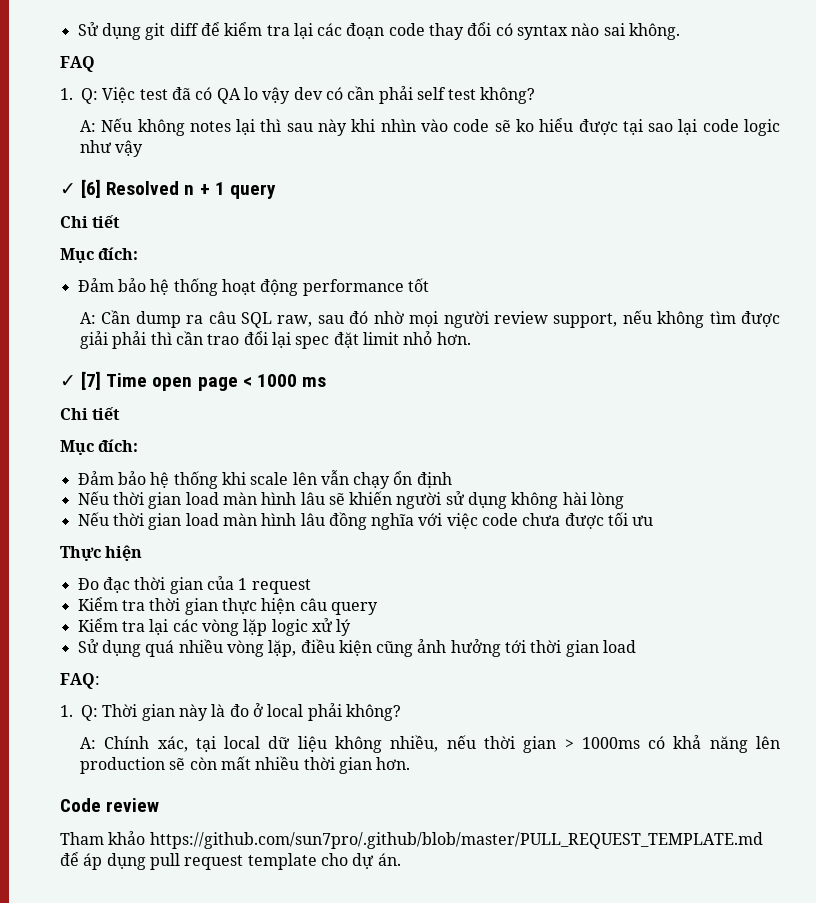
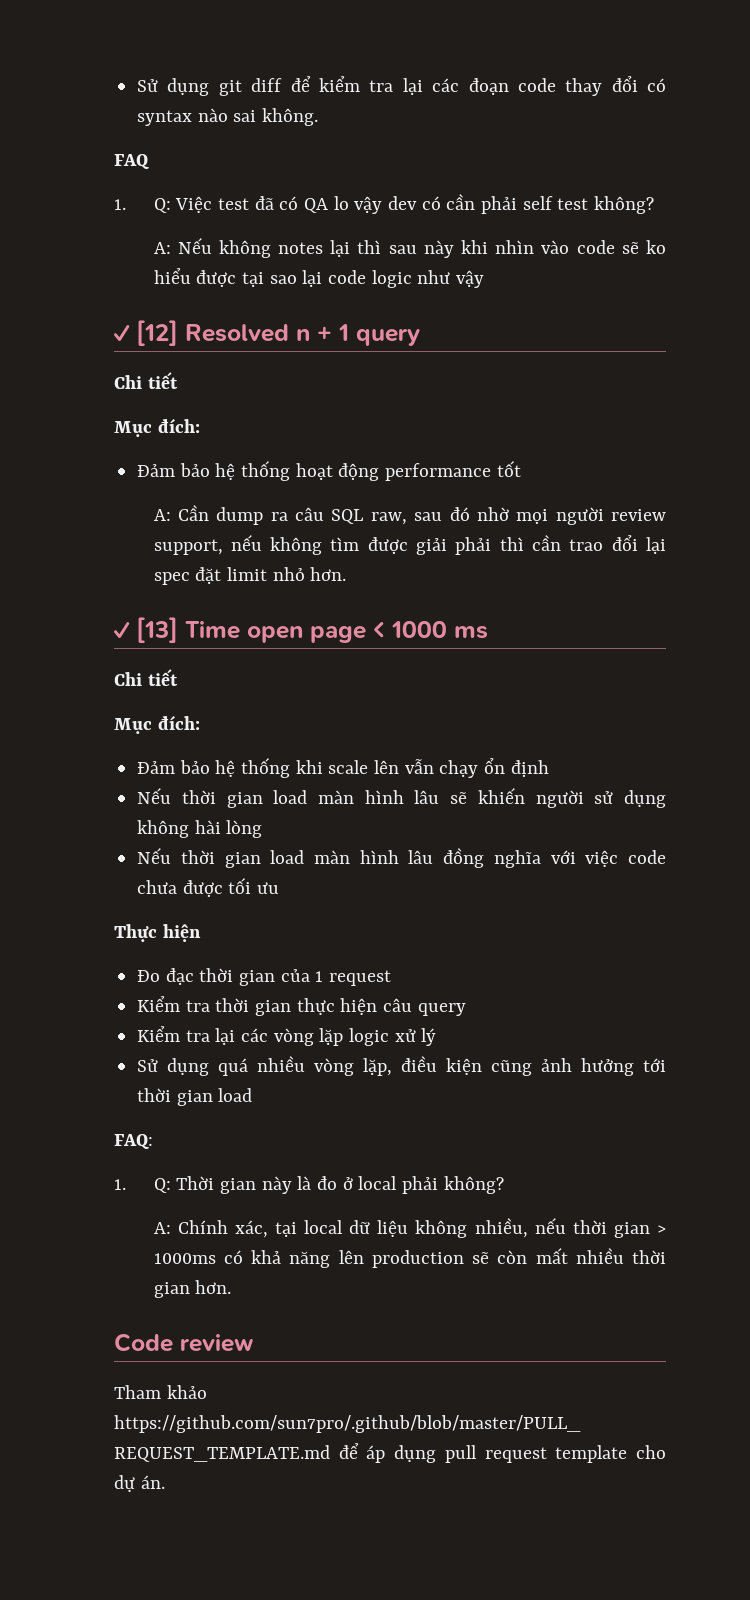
- ✓ [6] Resolved n + 1 query
+ ✓ [12] Resolved n + 1 query
- ✓ [7] Time open page < 1000 ms
+ ✓ [13] Time open page < 1000 ms

